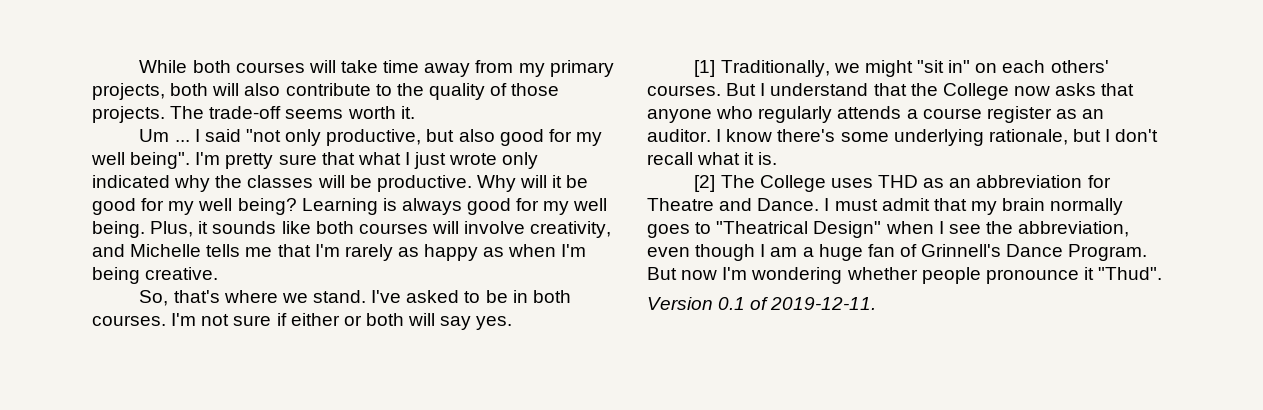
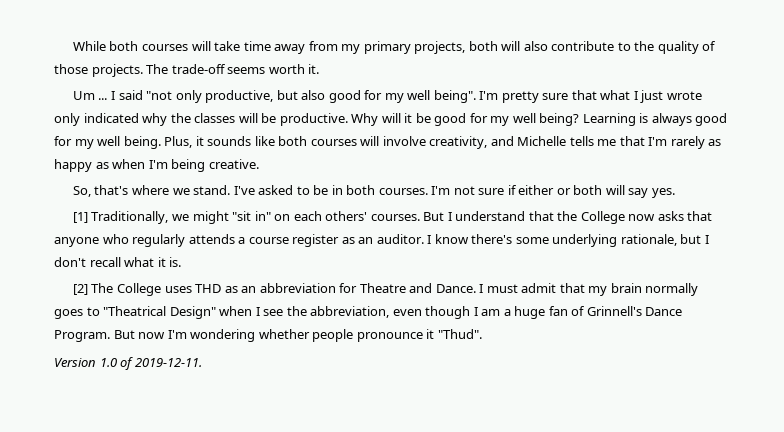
- Version 0.1 of 2019-12-11.
+ Version 1.0 of 2019-12-11.

